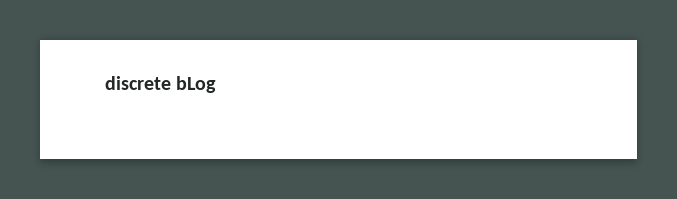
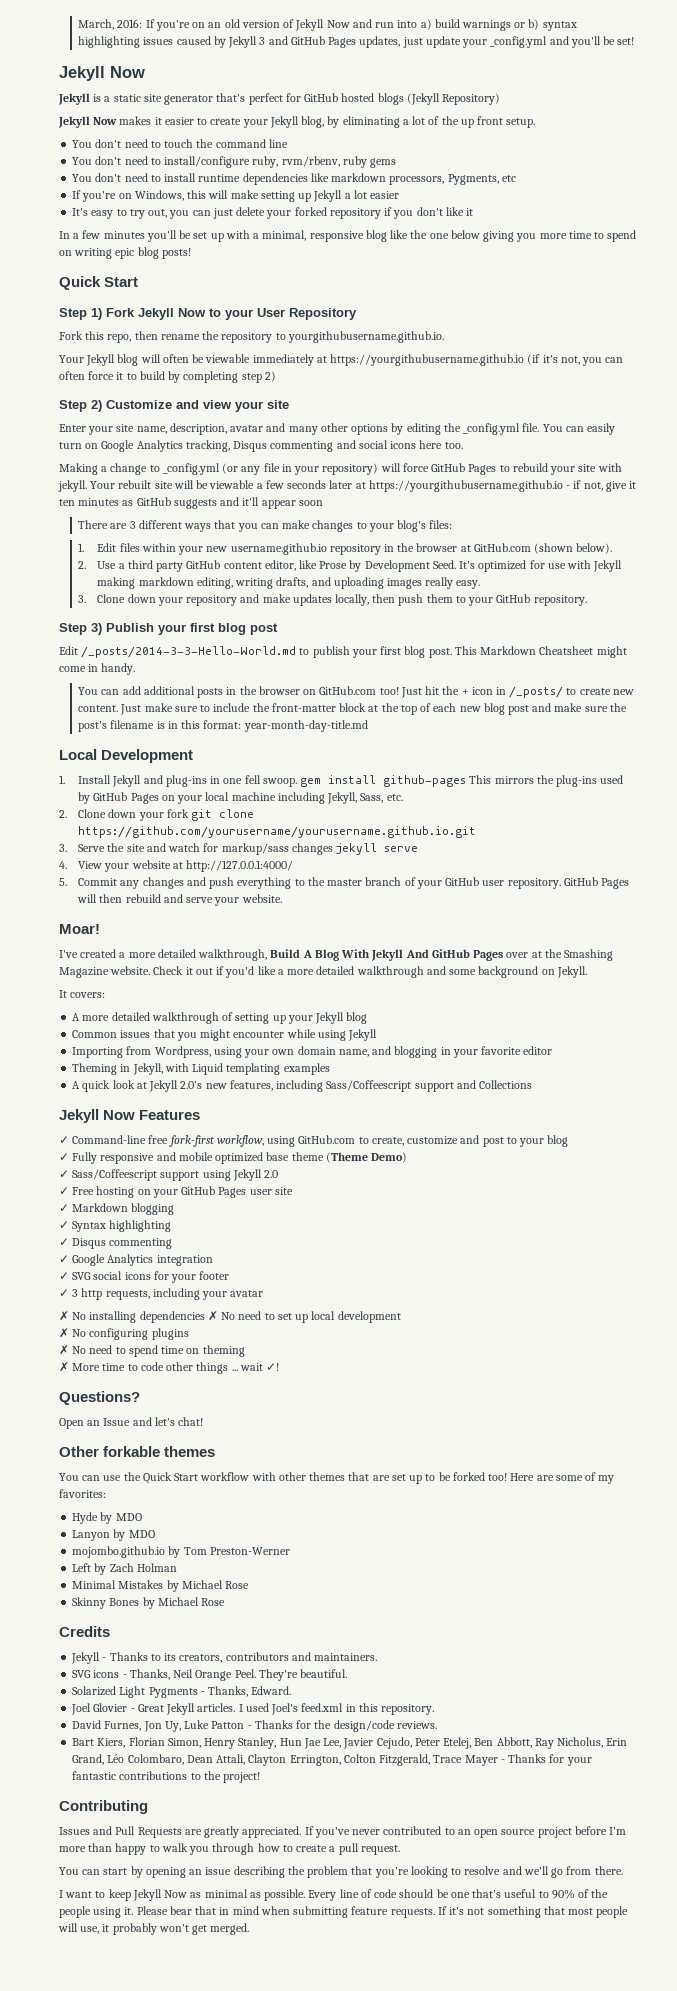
- discrete bLog
+ March, 2016: If you're on an old version of Jekyll Now and run into a) build warnings or b) syntax highlighting issues caused by Jekyll 3 and GitHub Pages updates, just update your _config.yml and you'll be set!
+ Jekyll Now
+ Jekyll is a static site generator that's perfect for GitHub hosted blogs (Jekyll Repository)
+ Jekyll Now makes it easier to create your Jekyll blog, by eliminating a lot of the up front setup.
+ You don't need to touch the command line
+ You don't need to install/configure ruby, rvm/rbenv, ruby gems
+ You don't need to install runtime dependencies like markdown processors, Pygments, etc
+ If you're on Windows, this will make setting up Jekyll a lot easier
+ It's easy to try out, you can just delete your forked repository if you don't like it
+ In a few minutes you'll be set up with a minimal, responsive blog like the one below giving you more time to spend on writing epic blog posts!
+ Quick Start
+ Step 1) Fork Jekyll Now to your User Repository
+ Fork this repo, then rename the repository to yourgithubusername.github.io.
+ Your Jekyll blog will often be viewable immediately at https://yourgithubusername.github.io (if it's not, you can often force it to build by completing step 2)
+ Step 2) Customize and view your site
+ Enter your site name, description, avatar and many other options by editing the _config.yml file. You can easily turn on Google Analytics tracking, Disqus commenting and social icons here too.
+ Making a change to _config.yml (or any file in your repository) will force GitHub Pages to rebuild your site with jekyll. Your rebuilt site will be viewable a few seconds later at https://yourgithubusername.github.io - if not, give it ten minutes as GitHub suggests and it'll appear soon
+ There are 3 different ways that you can make changes to your blog's files:
+ 1. Edit files within your new username.github.io repository in the browser at GitHub.com (shown below).
+ 2. Use a third party GitHub content editor, like Prose by Development Seed. It's optimized for use with Jekyll making markdown editing, writing drafts, and uploading images really easy.
+ 3. Clone down your repository and make updates locally, then push them to your GitHub repository.
+ Step 3) Publish your first blog post
+ Edit /_posts/2014-3-3-Hello-World.md to publish your first blog post. This Markdown Cheatsheet might come in handy.
+ You can add additional posts in the browser on GitHub.com too! Just hit the + icon in /_posts/ to create new content. Just make sure to include the front-matter block at the top of each new blog post and make sure the post's filename is in this format: year-month-day-title.md
+ Local Development
+ 1. Install Jekyll and plug-ins in one fell swoop. gem install github-pages This mirrors the plug-ins used by GitHub Pages on your local machine including Jekyll, Sass, etc.
+ 2. Clone down your fork git clone https://github.com/yourusername/yourusername.github.io.git
+ 3. Serve the site and watch for markup/sass changes jekyll serve
+ 4. View your website at http://127.0.0.1:4000/
+ 5. Commit any changes and push everything to the master branch of your GitHub user repository. GitHub Pages will then rebuild and serve your website.
+ Moar!
+ I've created a more detailed walkthrough, Build A Blog With Jekyll And GitHub Pages over at the Smashing Magazine website. Check it out if you'd like a more detailed walkthrough and some background on Jekyll.
+ It covers:
+ A more detailed walkthrough of setting up your Jekyll blog
+ Common issues that you might encounter while using Jekyll
+ Importing from Wordpress, using your own domain name, and blogging in your favorite editor
+ Theming in Jekyll, with Liquid templating examples
+ A quick look at Jekyll 2.0’s new features, including Sass/Coffeescript support and Collections
+ Jekyll Now Features
+ ✓ Command-line free fork-first workflow, using GitHub.com to create, customize and post to your blog
+ ✓ Fully responsive and mobile optimized base theme (Theme Demo)
+ ✓ Sass/Coffeescript support using Jekyll 2.0
+ ✓ Free hosting on your GitHub Pages user site
+ ✓ Markdown blogging
+ ✓ Syntax highlighting
+ ✓ Disqus commenting
+ ✓ Google Analytics integration
+ ✓ SVG social icons for your footer
+ ✓ 3 http requests, including your avatar
+ ✗ No installing dependencies ✗ No need to set up local development
+ ✗ No configuring plugins
+ ✗ No need to spend time on theming
+ ✗ More time to code other things ... wait ✓!
+ Questions?
+ Open an Issue and let's chat!
+ Other forkable themes
+ You can use the Quick Start workflow with other themes that are set up to be forked too! Here are some of my favorites:
+ Hyde by MDO
+ Lanyon by MDO
+ mojombo.github.io by Tom Preston-Werner
+ Left by Zach Holman
+ Minimal Mistakes by Michael Rose
+ Skinny Bones by Michael Rose
+ Credits
+ Jekyll - Thanks to its creators, contributors and maintainers.
+ SVG icons - Thanks, Neil Orange Peel. They're beautiful.
+ Solarized Light Pygments - Thanks, Edward.
+ Joel Glovier - Great Jekyll articles. I used Joel's feed.xml in this repository.
+ David Furnes, Jon Uy, Luke Patton - Thanks for the design/code reviews.
+ Bart Kiers, Florian Simon, Henry Stanley, Hun Jae Lee, Javier Cejudo, Peter Etelej, Ben Abbott, Ray Nicholus, Erin Grand, Léo Colombaro, Dean Attali, Clayton Errington, Colton Fitzgerald, Trace Mayer - Thanks for your fantastic contributions to the project!
+ Contributing
+ Issues and Pull Requests are greatly appreciated. If you've never contributed to an open source project before I'm more than happy to walk you through how to create a pull request.
+ You can start by opening an issue describing the problem that you're looking to resolve and we'll go from there.
+ I want to keep Jekyll Now as minimal as possible. Every line of code should be one that's useful to 90% of the people using it. Please bear that in mind when submitting feature requests. If it's not something that most people will use, it probably won't get merged.

